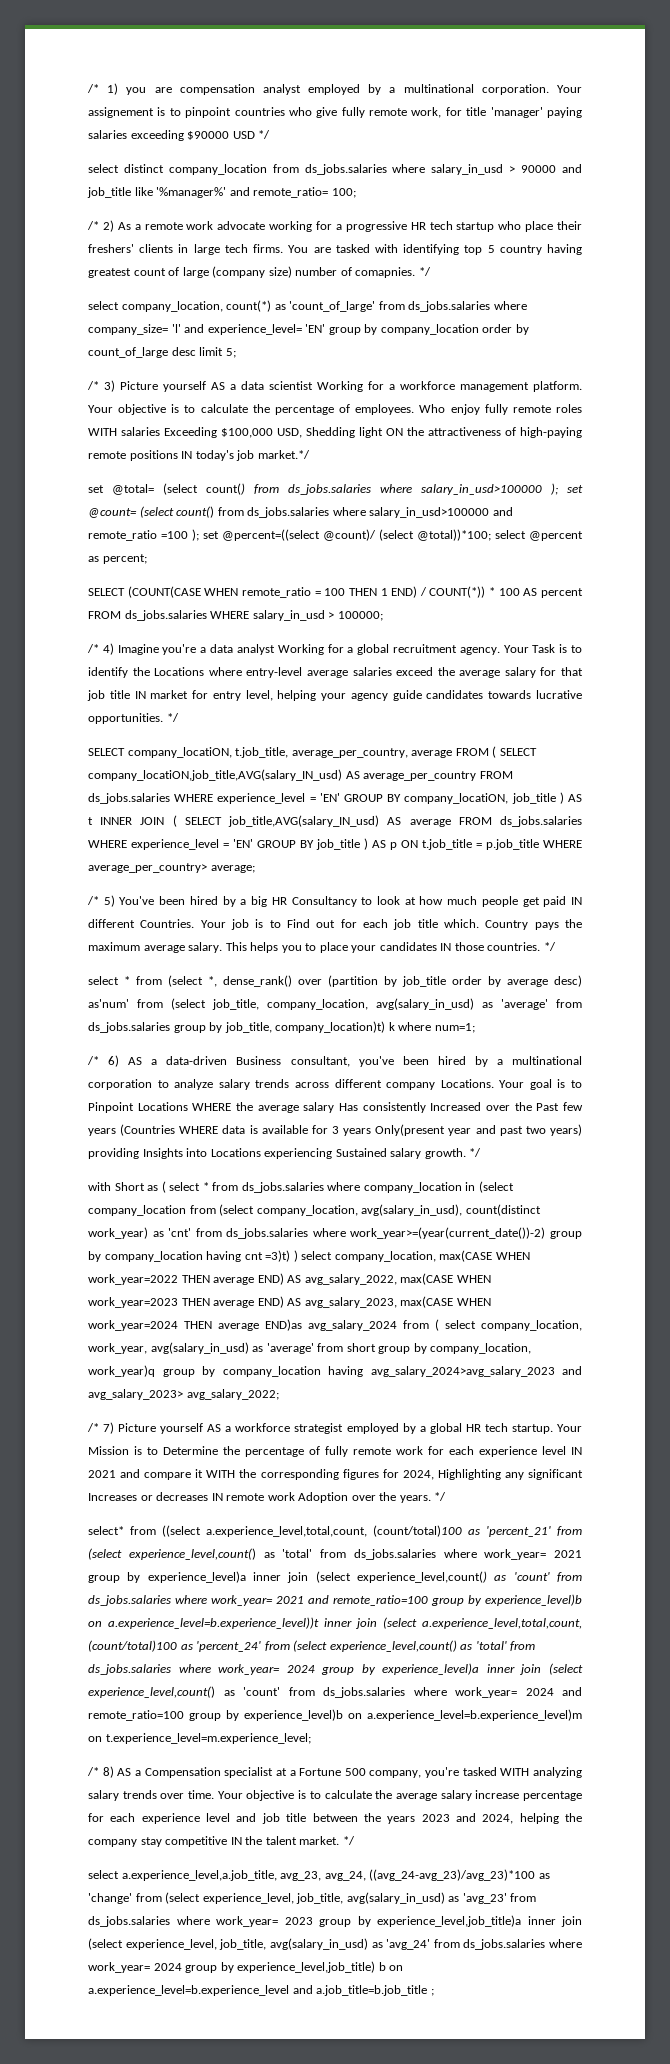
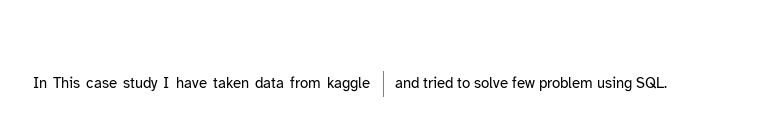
- /* 1) you are compensation analyst employed by a multinational corporation. Your assignement is to pinpoint countries who give fully remote work, for title 'manager' paying salaries exceeding $90000 USD */
- select distinct company_location from ds_jobs.salaries where salary_in_usd > 90000 and job_title like '%manager%' and remote_ratio= 100;
- /* 2) As a remote work advocate working for a progressive HR tech startup who place their freshers' clients in large tech firms. You are tasked with identifying top 5 country having greatest count of large (company size) number of comapnies. */
- select company_location, count(*) as 'count_of_large' from ds_jobs.salaries where company_size= 'l' and experience_level= 'EN' group by company_location order by count_of_large desc limit 5;
- /* 3) Picture yourself AS a data scientist Working for a workforce management platform. Your objective is to calculate the percentage of employees. Who enjoy fully remote roles WITH salaries Exceeding $100,000 USD, Shedding light ON the attractiveness of high-paying remote positions IN today's job market.*/
- set @total= (select count() from ds_jobs.salaries where salary_in_usd>100000 ); set @count= (select count() from ds_jobs.salaries where salary_in_usd>100000 and remote_ratio =100 ); set @percent=((select @count)/ (select @total))*100; select @percent as percent;
- SELECT (COUNT(CASE WHEN remote_ratio = 100 THEN 1 END) / COUNT(*)) * 100 AS percent FROM ds_jobs.salaries WHERE salary_in_usd > 100000;
- /* 4) Imagine you're a data analyst Working for a global recruitment agency. Your Task is to identify the Locations where entry-level average salaries exceed the average salary for that job title IN market for entry level, helping your agency guide candidates towards lucrative opportunities. */
- SELECT company_locatiON, t.job_title, average_per_country, average FROM ( SELECT company_locatiON,job_title,AVG(salary_IN_usd) AS average_per_country FROM ds_jobs.salaries WHERE experience_level = 'EN' GROUP BY company_locatiON, job_title ) AS t INNER JOIN ( SELECT job_title,AVG(salary_IN_usd) AS average FROM ds_jobs.salaries WHERE experience_level = 'EN' GROUP BY job_title ) AS p ON t.job_title = p.job_title WHERE average_per_country> average;
- /* 5) You've been hired by a big HR Consultancy to look at how much people get paid IN different Countries. Your job is to Find out for each job title which. Country pays the maximum average salary. This helps you to place your candidates IN those countries. */
- select * from (select *, dense_rank() over (partition by job_title order by average desc) as'num' from (select job_title, company_location, avg(salary_in_usd) as 'average' from ds_jobs.salaries group by job_title, company_location)t) k where num=1;
- /* 6) AS a data-driven Business consultant, you've been hired by a multinational corporation to analyze salary trends across different company Locations. Your goal is to Pinpoint Locations WHERE the average salary Has consistently Increased over the Past few years (Countries WHERE data is available for 3 years Only(present year and past two years) providing Insights into Locations experiencing Sustained salary growth. */
- with Short as ( select * from ds_jobs.salaries where company_location in (select company_location from (select company_location, avg(salary_in_usd), count(distinct work_year) as 'cnt' from ds_jobs.salaries where work_year>=(year(current_date())-2) group by company_location having cnt =3)t) ) select company_location, max(CASE WHEN work_year=2022 THEN average END) AS avg_salary_2022, max(CASE WHEN work_year=2023 THEN average END) AS avg_salary_2023, max(CASE WHEN work_year=2024 THEN average END)as avg_salary_2024 from ( select company_location, work_year, avg(salary_in_usd) as 'average' from short group by company_location, work_year)q group by company_location having avg_salary_2024>avg_salary_2023 and avg_salary_2023> avg_salary_2022;
- /* 7) Picture yourself AS a workforce strategist employed by a global HR tech startup. Your Mission is to Determine the percentage of fully remote work for each experience level IN 2021 and compare it WITH the corresponding figures for 2024, Highlighting any significant Increases or decreases IN remote work Adoption over the years. */
- select* from ((select a.experience_level,total,count, (count/total)100 as 'percent_21' from (select experience_level,count() as 'total' from ds_jobs.salaries where work_year= 2021 group by experience_level)a inner join (select experience_level,count() as 'count' from ds_jobs.salaries where work_year= 2021 and remote_ratio=100 group by experience_level)b on a.experience_level=b.experience_level))t inner join (select a.experience_level,total,count, (count/total)100 as 'percent_24' from (select experience_level,count() as 'total' from ds_jobs.salaries where work_year= 2024 group by experience_level)a inner join (select experience_level,count() as 'count' from ds_jobs.salaries where work_year= 2024 and remote_ratio=100 group by experience_level)b on a.experience_level=b.experience_level)m on t.experience_level=m.experience_level;
- /* 8) AS a Compensation specialist at a Fortune 500 company, you're tasked WITH analyzing salary trends over time. Your objective is to calculate the average salary increase percentage for each experience level and job title between the years 2023 and 2024, helping the company stay competitive IN the talent market. */
- select a.experience_level,a.job_title, avg_23, avg_24, ((avg_24-avg_23)/avg_23)*100 as 'change' from (select experience_level, job_title, avg(salary_in_usd) as 'avg_23' from ds_jobs.salaries where work_year= 2023 group by experience_level,job_title)a inner join (select experience_level, job_title, avg(salary_in_usd) as 'avg_24' from ds_jobs.salaries where work_year= 2024 group by experience_level,job_title) b on a.experience_level=b.experience_level and a.job_title=b.job_title ;
+ In This case study I have taken data from kaggle and tried to solve few problem using SQL.

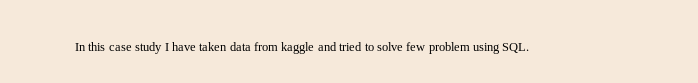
- In This case study I have taken data from kaggle and tried to solve few problem using SQL.
+ In this case study I have taken data from kaggle and tried to solve few problem using SQL.

